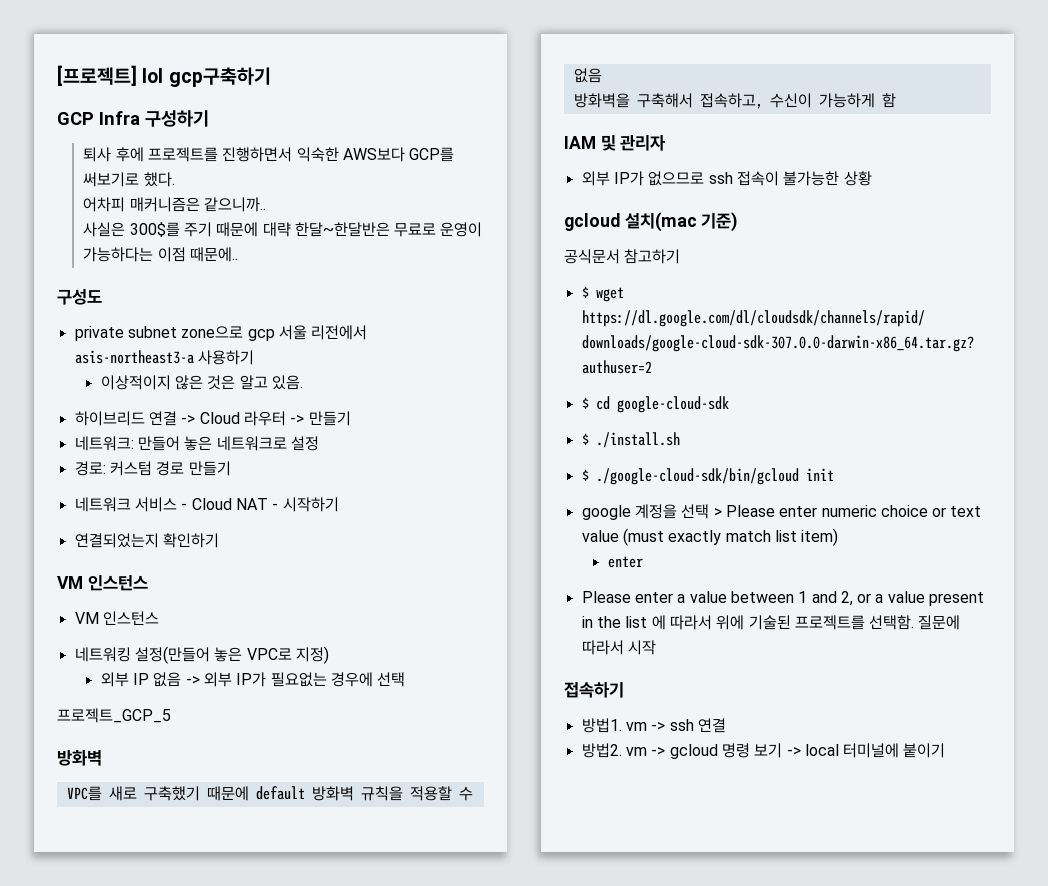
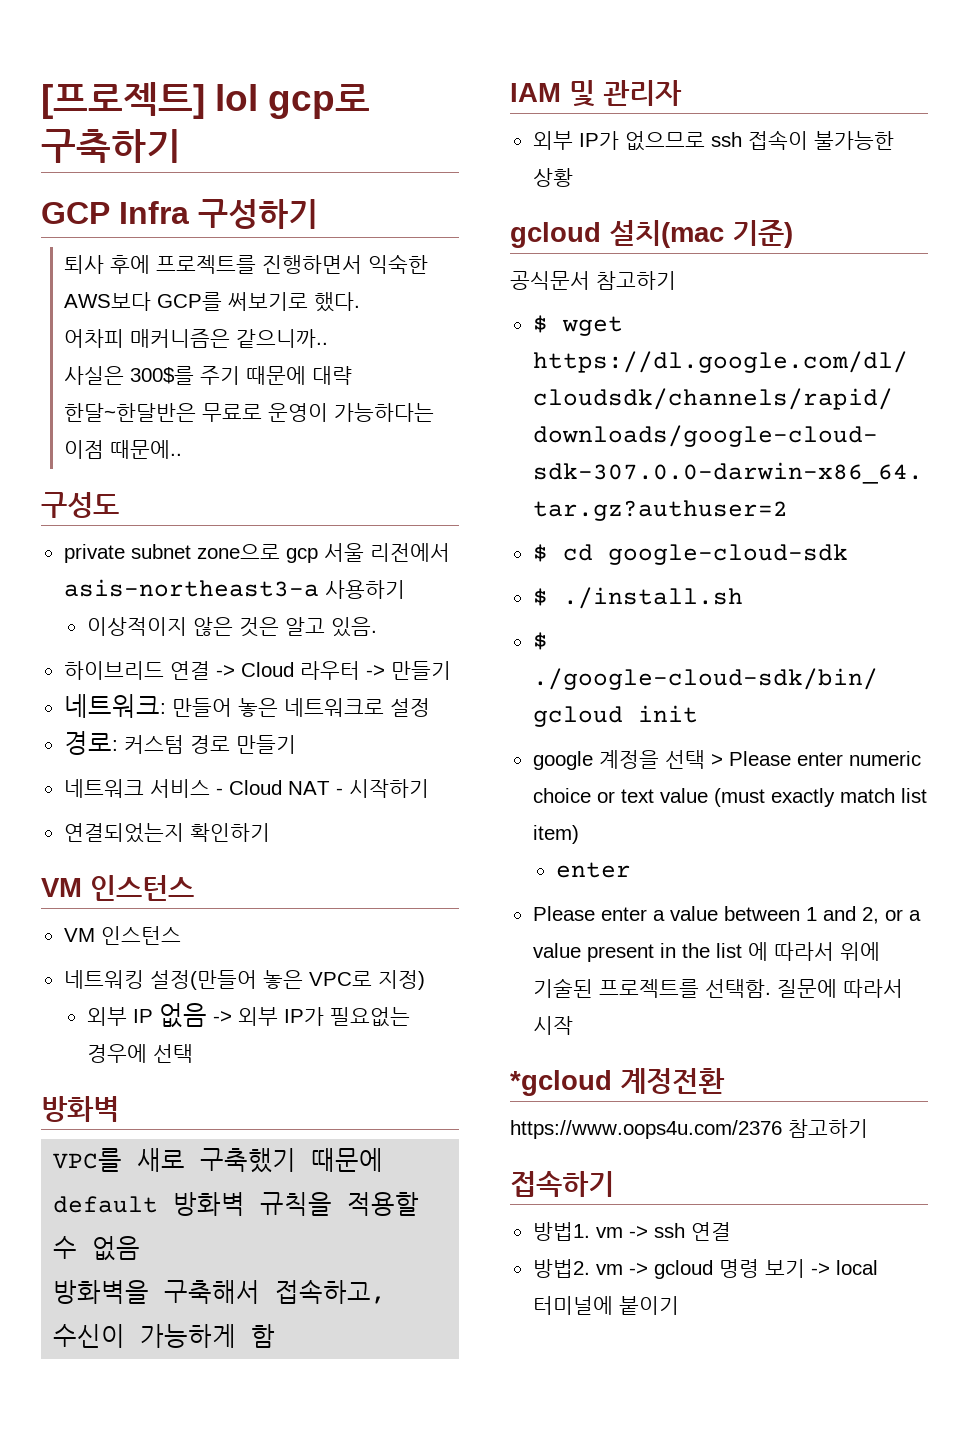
- [프로젝트] lol gcp구축하기
+ [프로젝트] lol gcp로 구축하기
- 프로젝트_GCP_5
+ *gcloud 계정전환
+ https://www.oops4u.com/2376 참고하기

